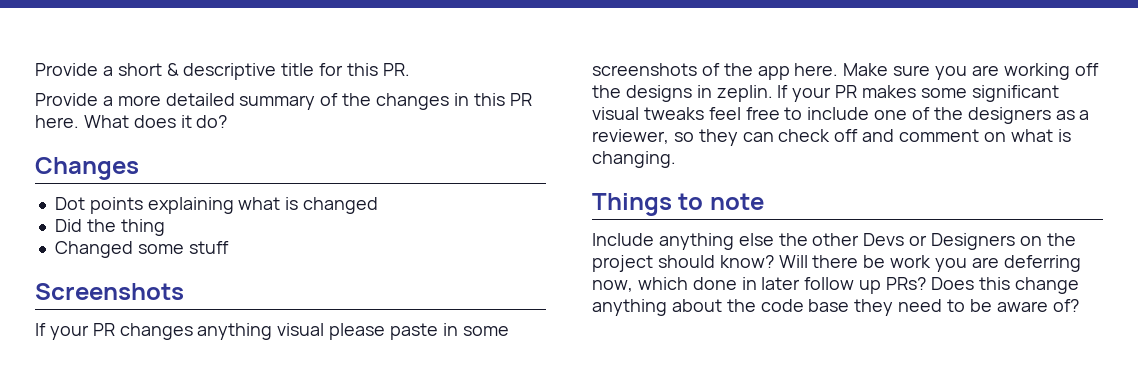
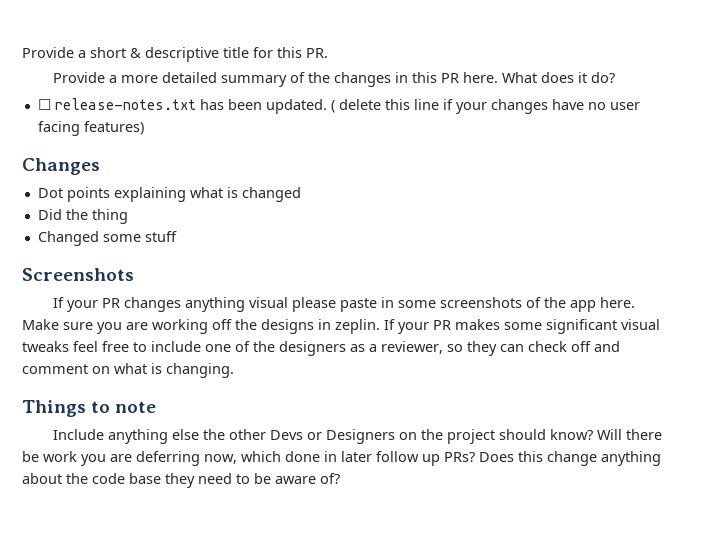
+ ☐ release-notes.txt has been updated. ( delete this line if your changes have no user facing features)

